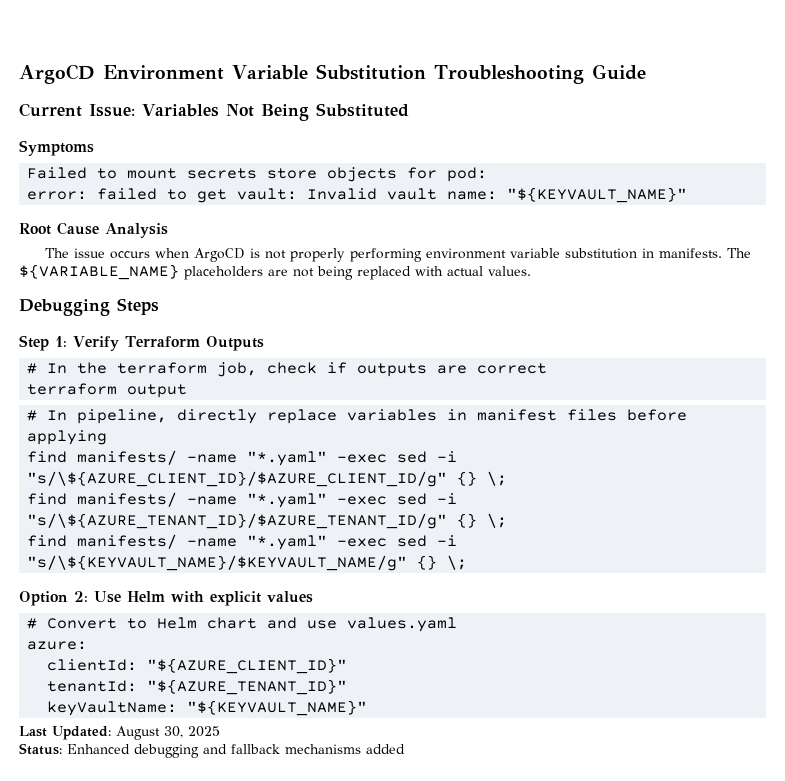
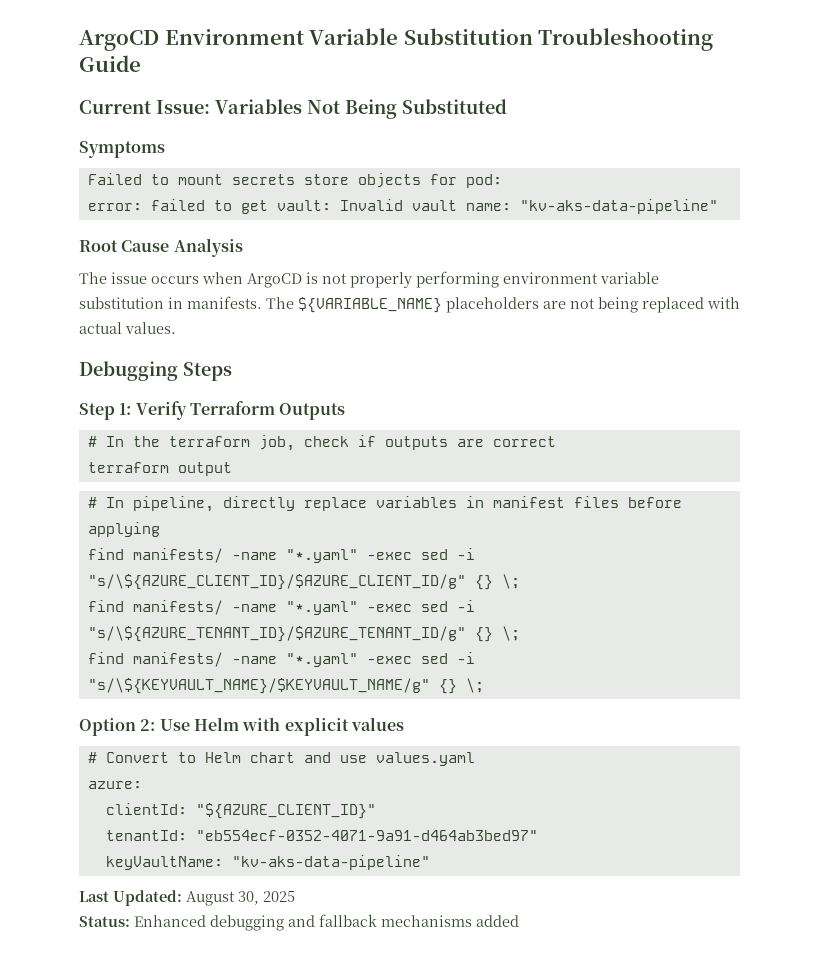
- error: failed to get vault: Invalid vault name: "${KEYVAULT_NAME}"
+ error: failed to get vault: Invalid vault name: "kv-aks-data-pipeline"
- tenantId: "${AZURE_TENANT_ID}"
+ tenantId: "eb554ecf-0352-4071-9a91-d464ab3bed97"
- keyVaultName: "${KEYVAULT_NAME}"
+ keyVaultName: "kv-aks-data-pipeline"

